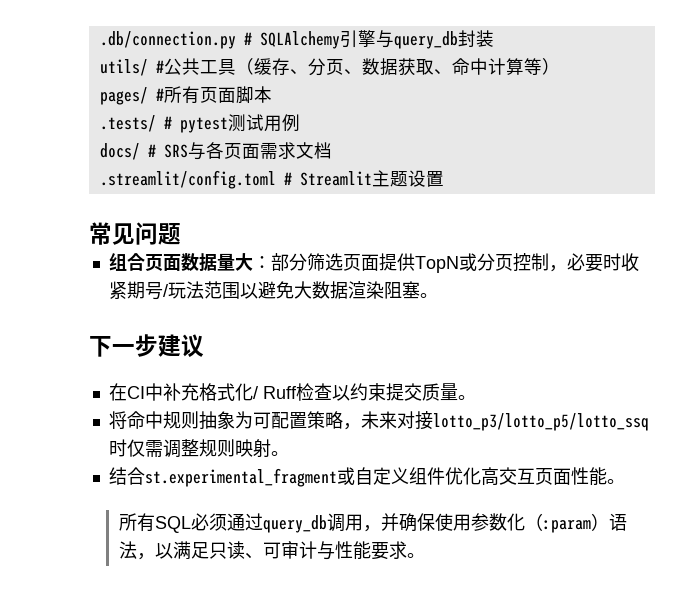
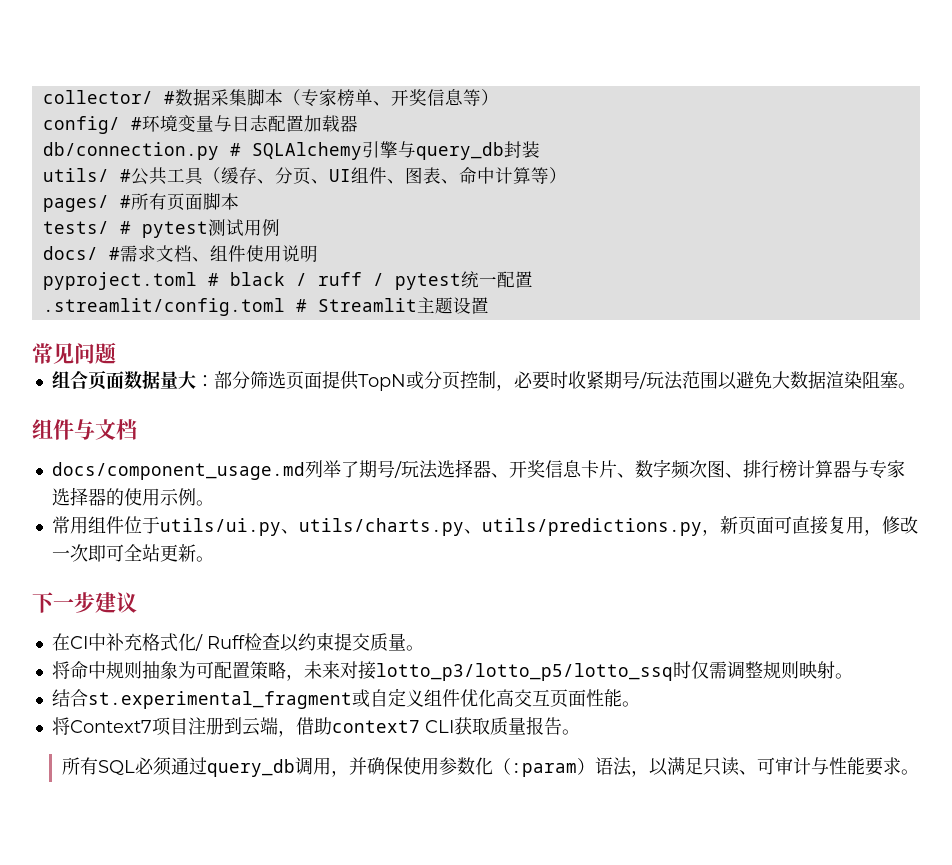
- .db/connection.py # SQLAlchemy引擎与query_db封装
+ collector/ #数据采集脚本（专家榜单、开奖信息等）
+ config/ #环境变量与日志配置加载器
+ db/connection.py # SQLAlchemy引擎与query_db封装
- utils/ #公共工具（缓存、分页、数据获取、命中计算等）
+ utils/ #公共工具（缓存、分页、UI组件、图表、命中计算等）
- .tests/ # pytest测试用例
+ tests/ # pytest测试用例
- docs/ # SRS与各页面需求文档
+ docs/ #需求文档、组件使用说明
+ pyproject.toml # black / ruff / pytest统一配置
+ 组件与文档
+ docs/component_usage.md列举了期号/玩法选择器、开奖信息卡片、数字频次图、排行榜计算器与专家选择器的使用示例。
+ 常用组件位于utils/ui.py、utils/charts.py、utils/predictions.py，新页面可直接复用，修改一次即可全站更新。
+ 将Context7项目注册到云端，借助context7 CLI获取质量报告。

